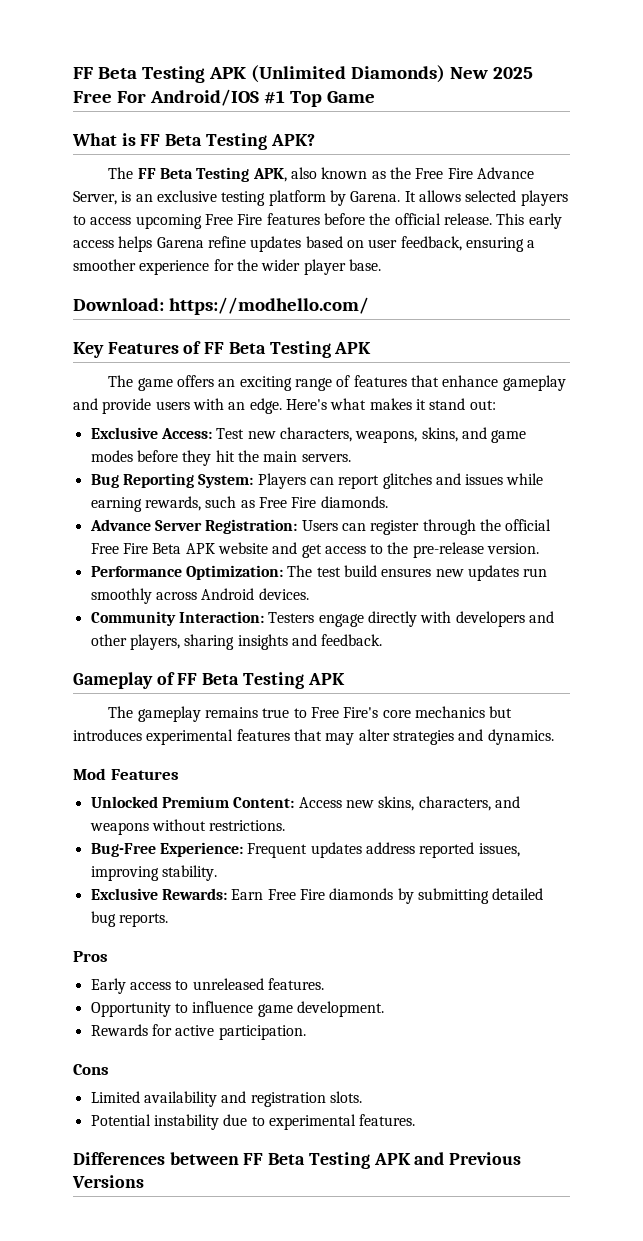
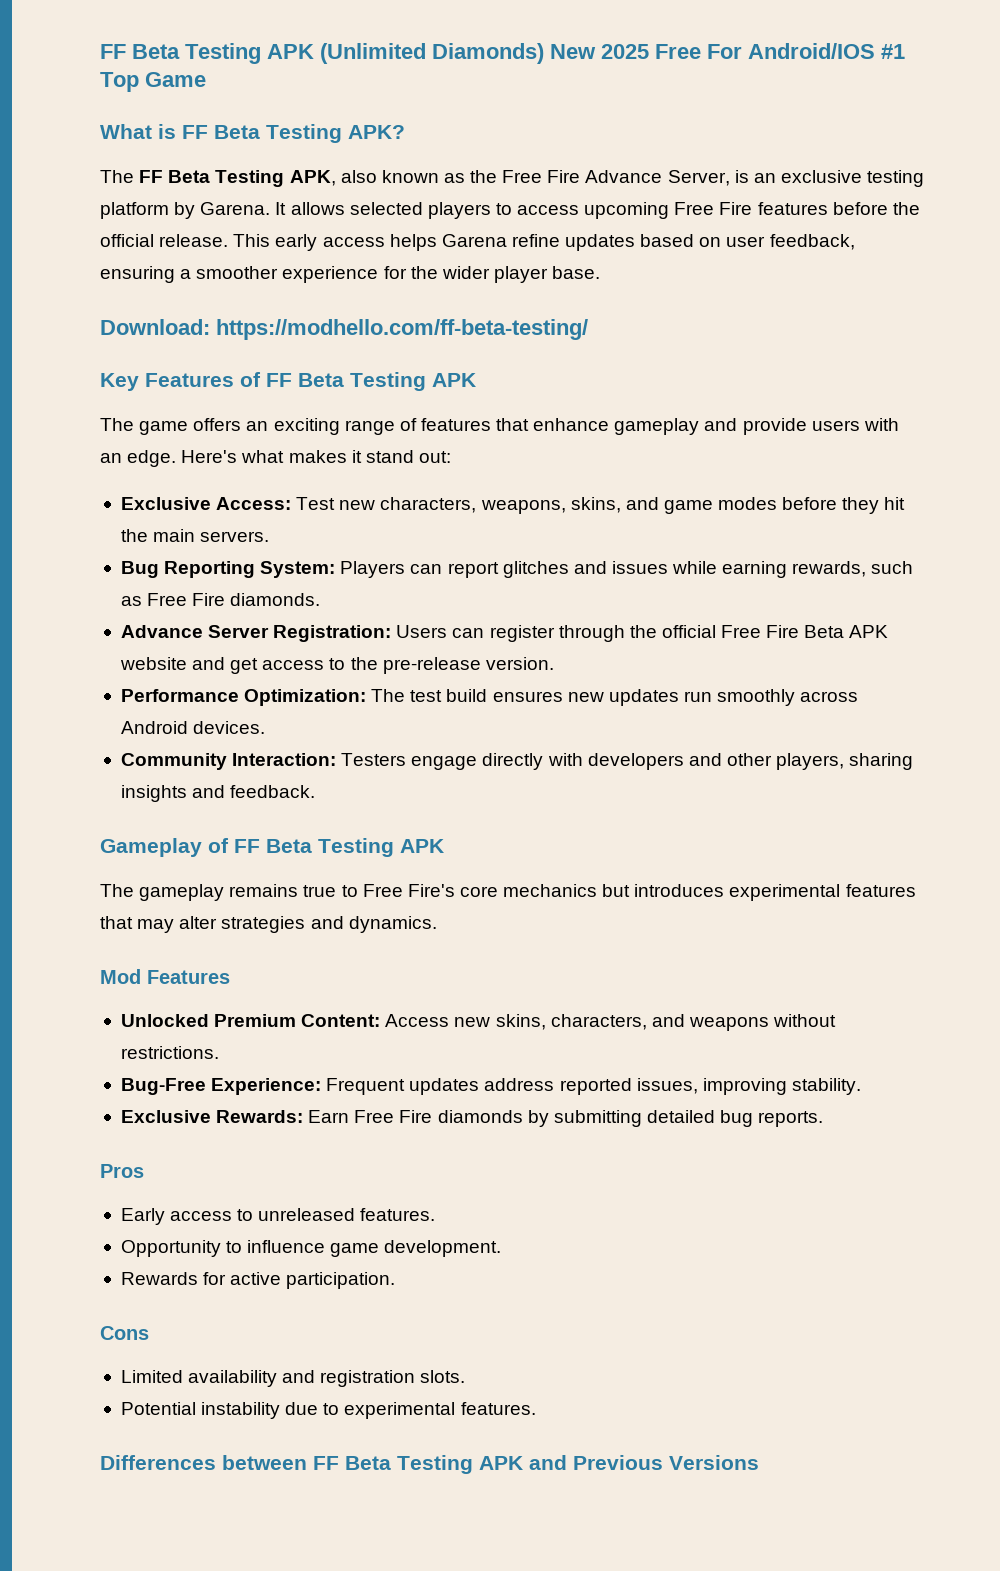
- Download: https://modhello.com/
+ Download: https://modhello.com/ff-beta-testing/

